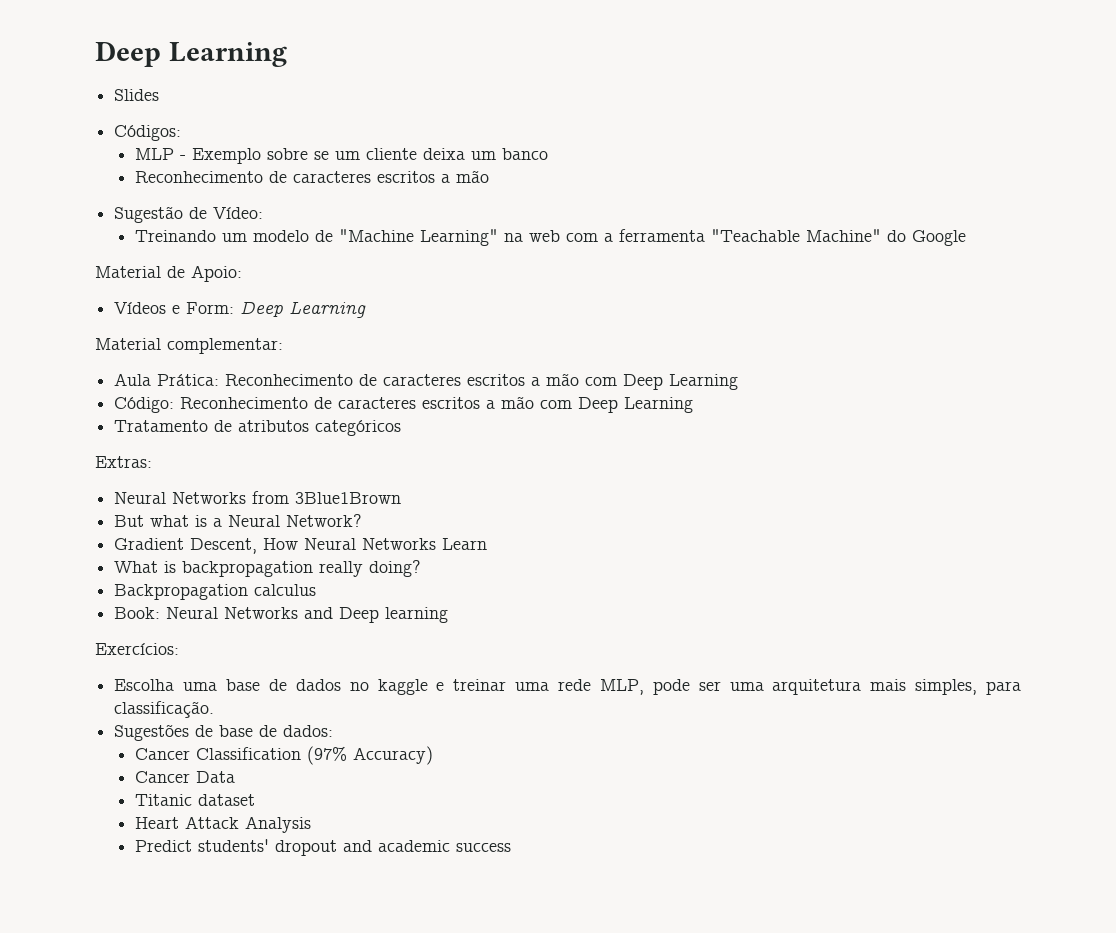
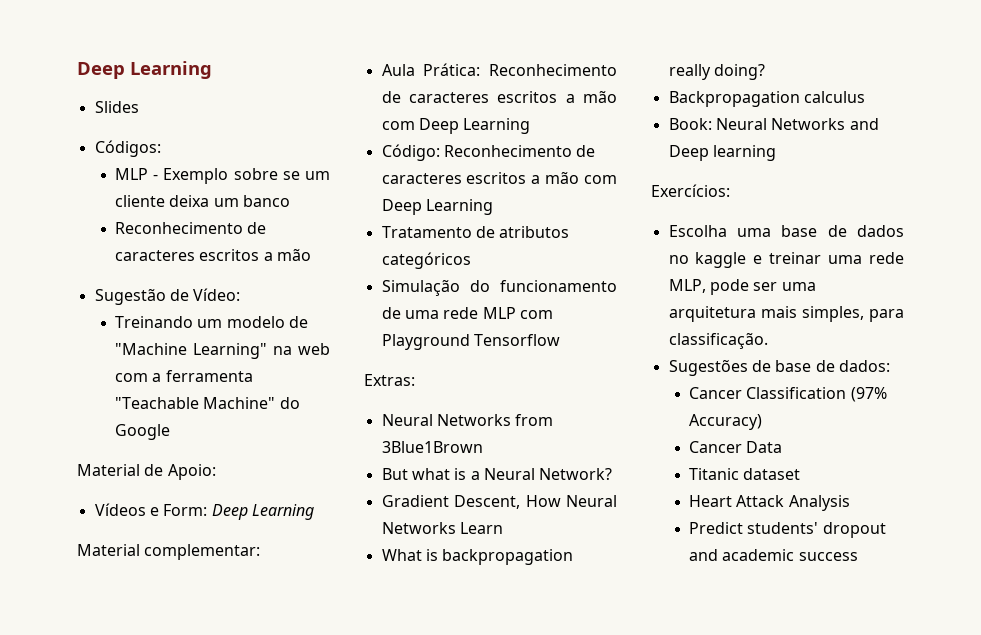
+ Simulação do funcionamento de uma rede MLP com Playground Tensorflow

